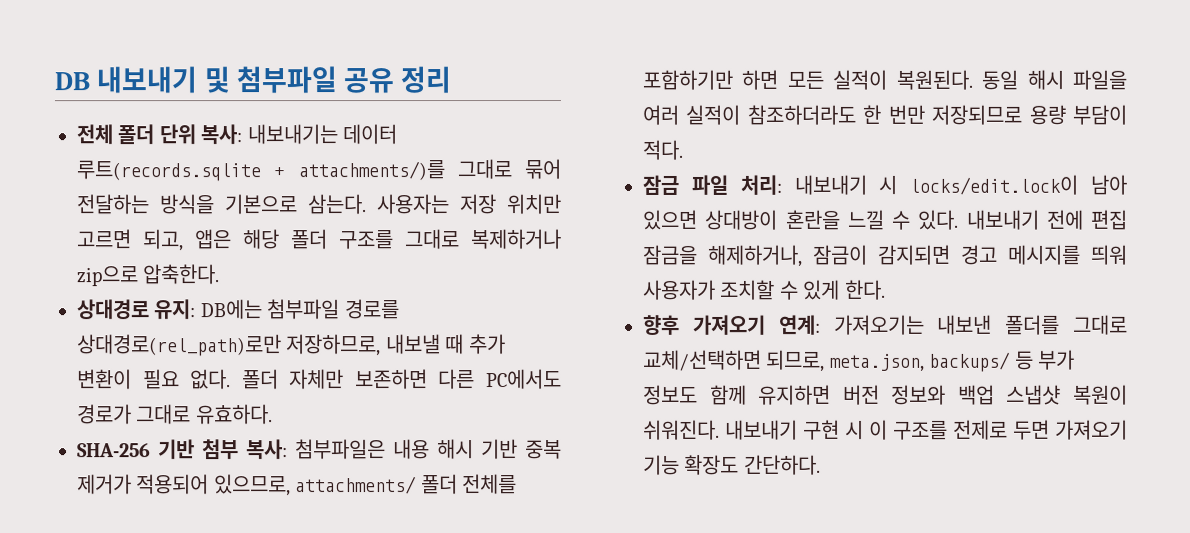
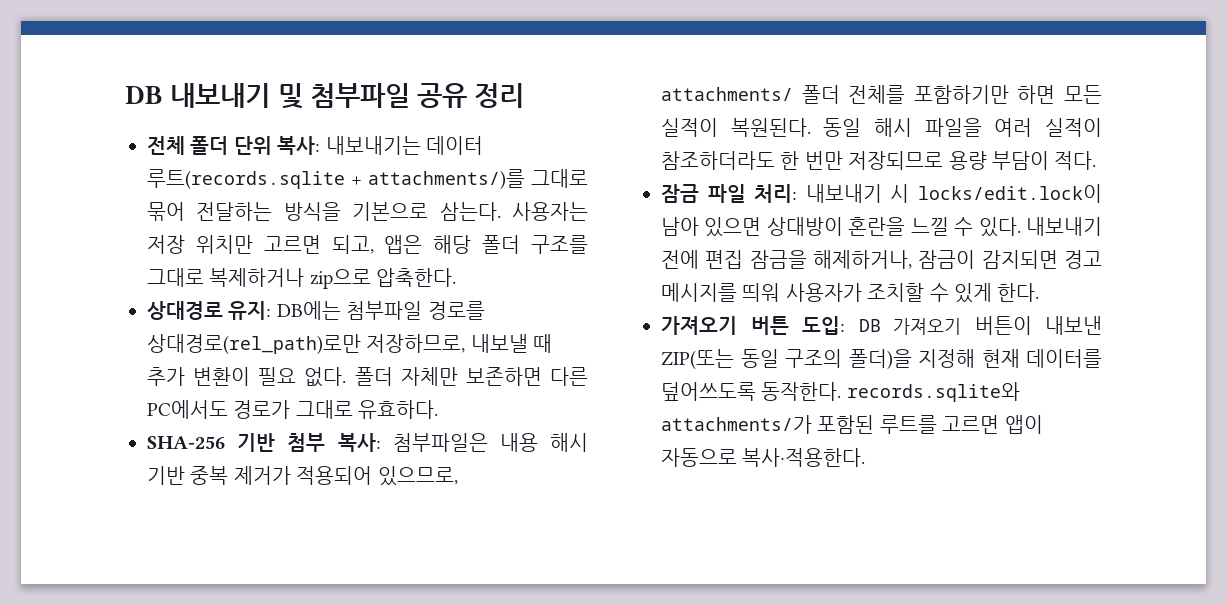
- 향후 가져오기 연계: 가져오기는 내보낸 폴더를 그대로 교체/선택하면 되므로, meta.json, backups/ 등 부가 정보도 함께 유지하면 버전 정보와 백업 스냅샷 복원이 쉬워진다. 내보내기 구현 시 이 구조를 전제로 두면 가져오기 기능 확장도 간단하다.
+ 가져오기 버튼 도입: DB 가져오기 버튼이 내보낸 ZIP(또는 동일 구조의 폴더)을 지정해 현재 데이터를 덮어쓰도록 동작한다. records.sqlite와 attachments/가 포함된 루트를 고르면 앱이 자동으로 복사·적용한다.

